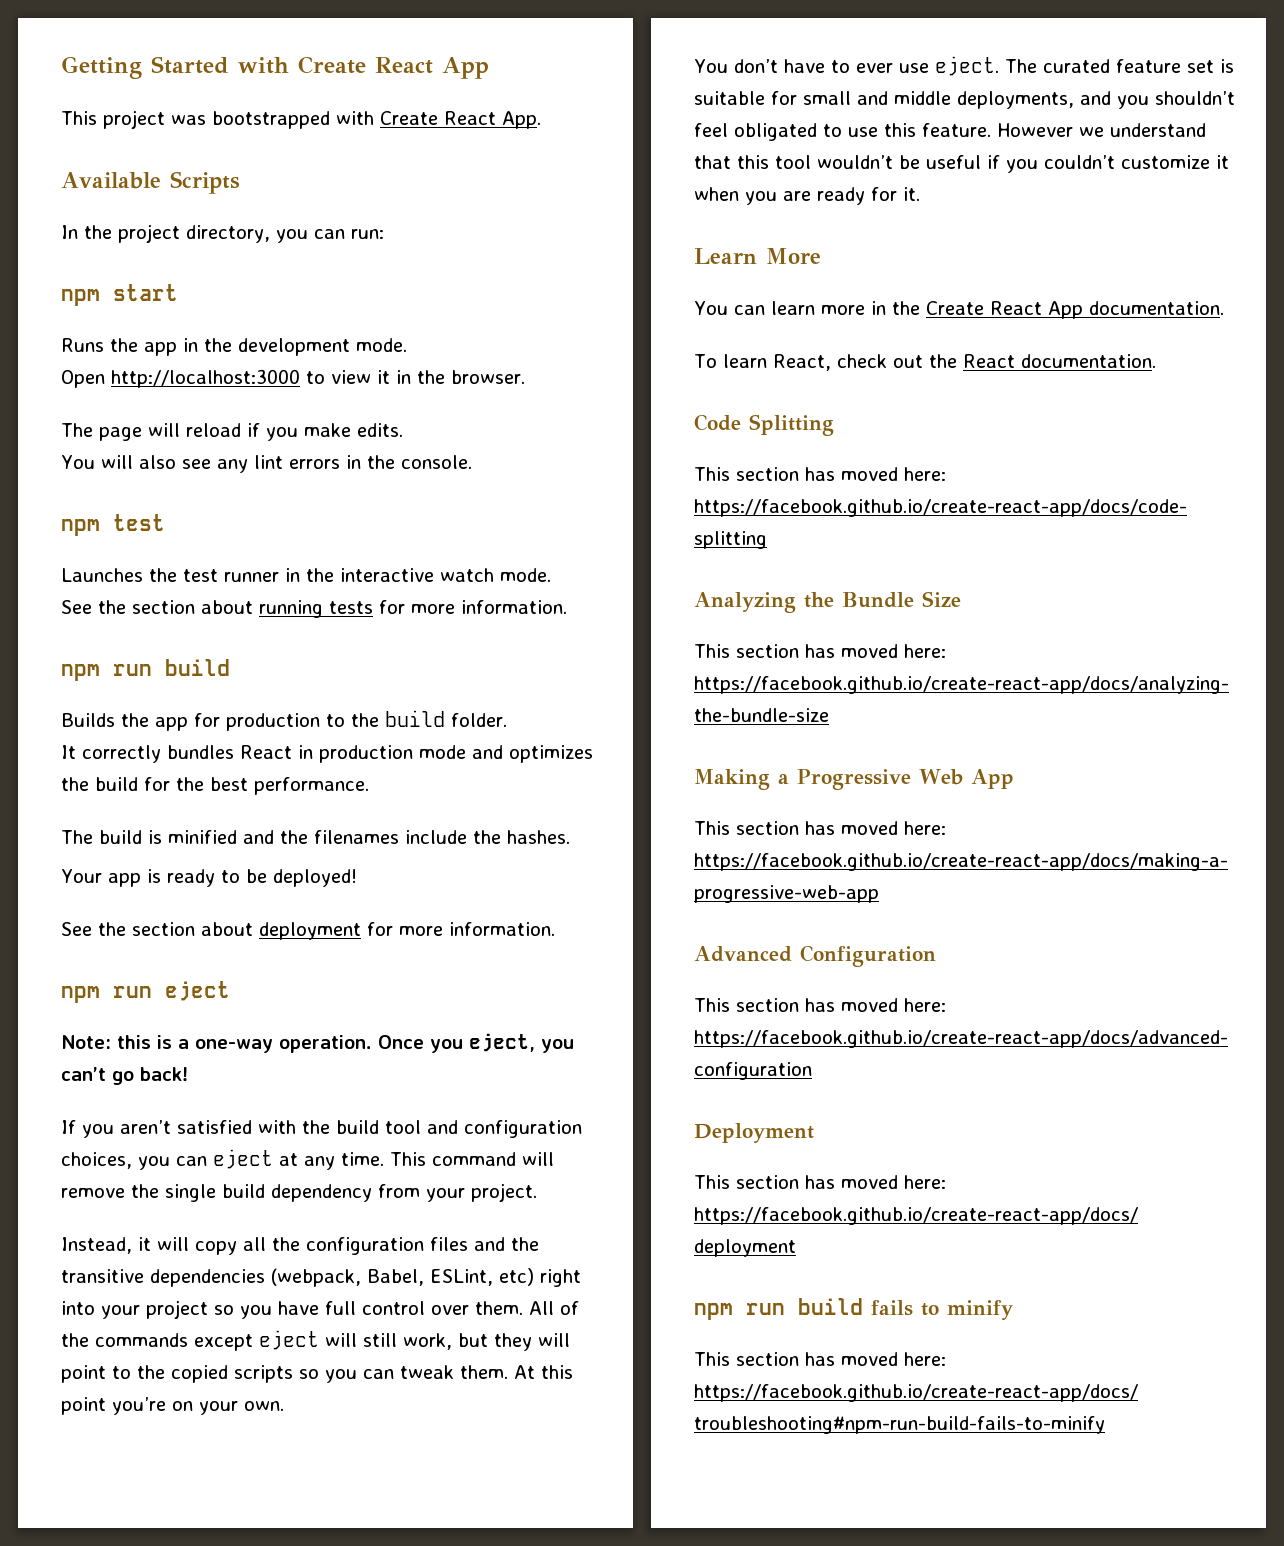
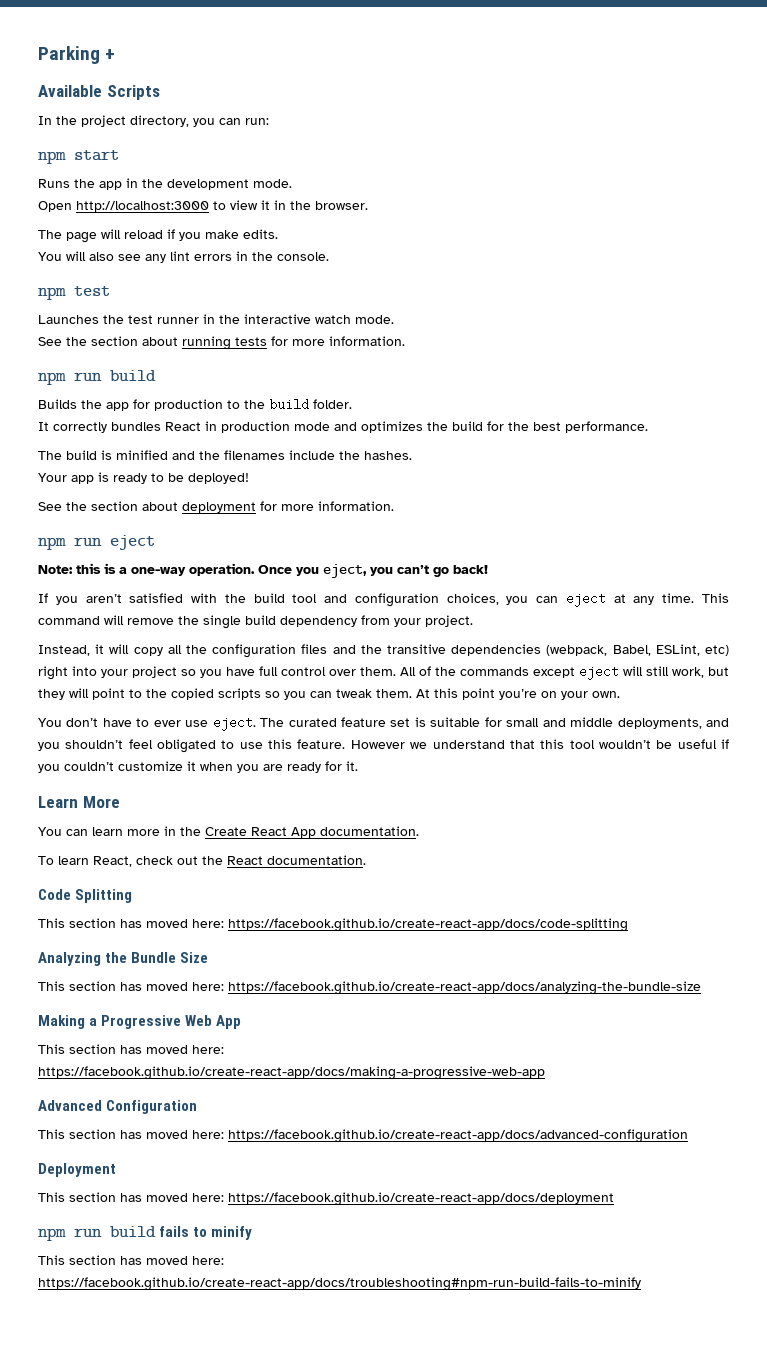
- Getting Started with Create React App
- This project was bootstrapped with Create React App.
+ Parking +

